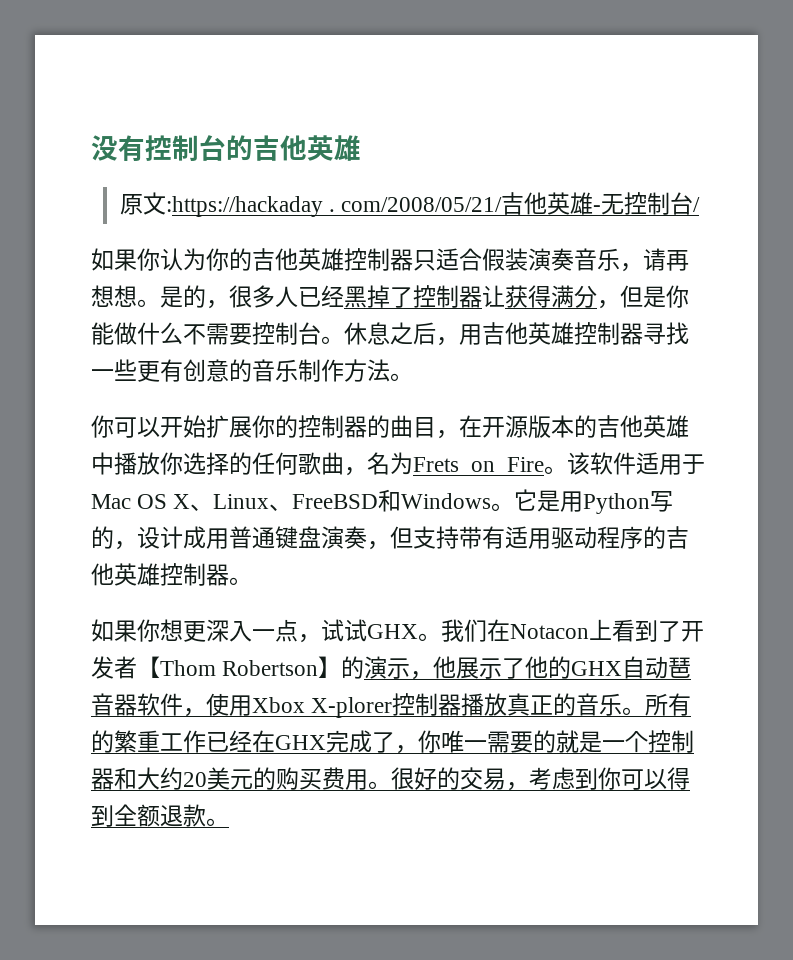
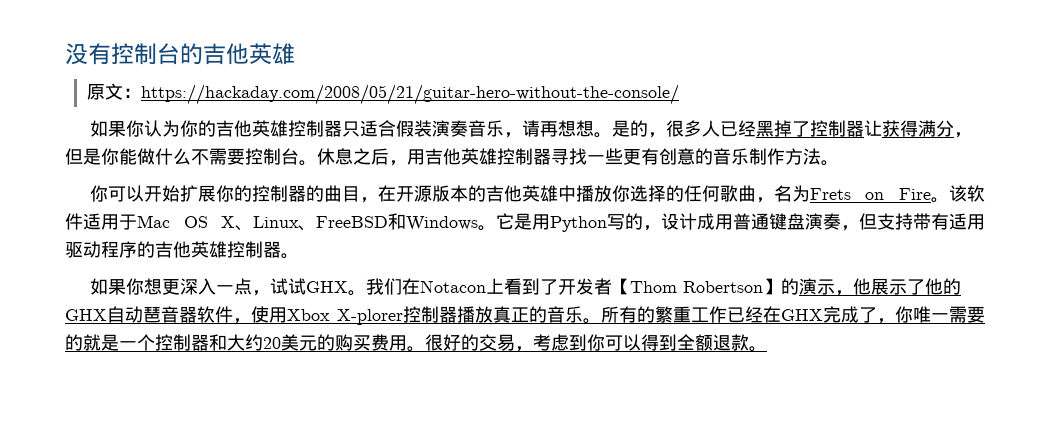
- 原文:https://hackaday . com/2008/05/21/吉他英雄-无控制台/
+ 原文：https://hackaday.com/2008/05/21/guitar-hero-without-the-console/

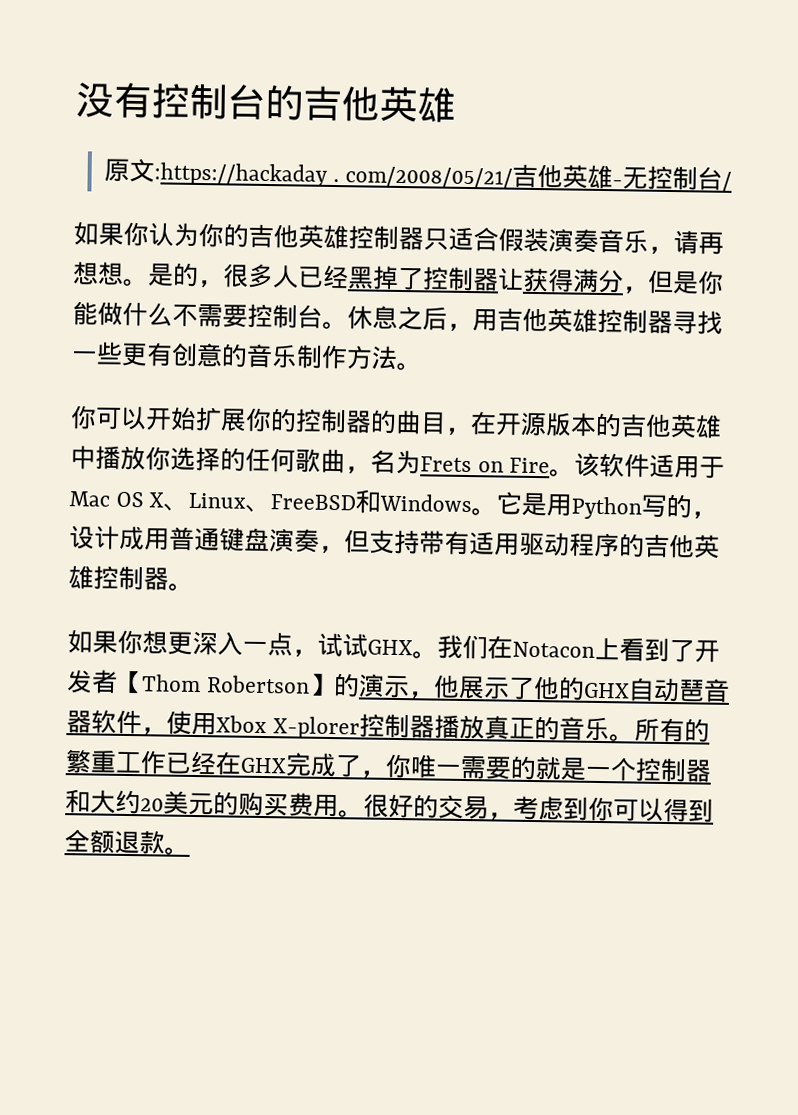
- 原文：https://hackaday.com/2008/05/21/guitar-hero-without-the-console/
+ 原文:https://hackaday . com/2008/05/21/吉他英雄-无控制台/

